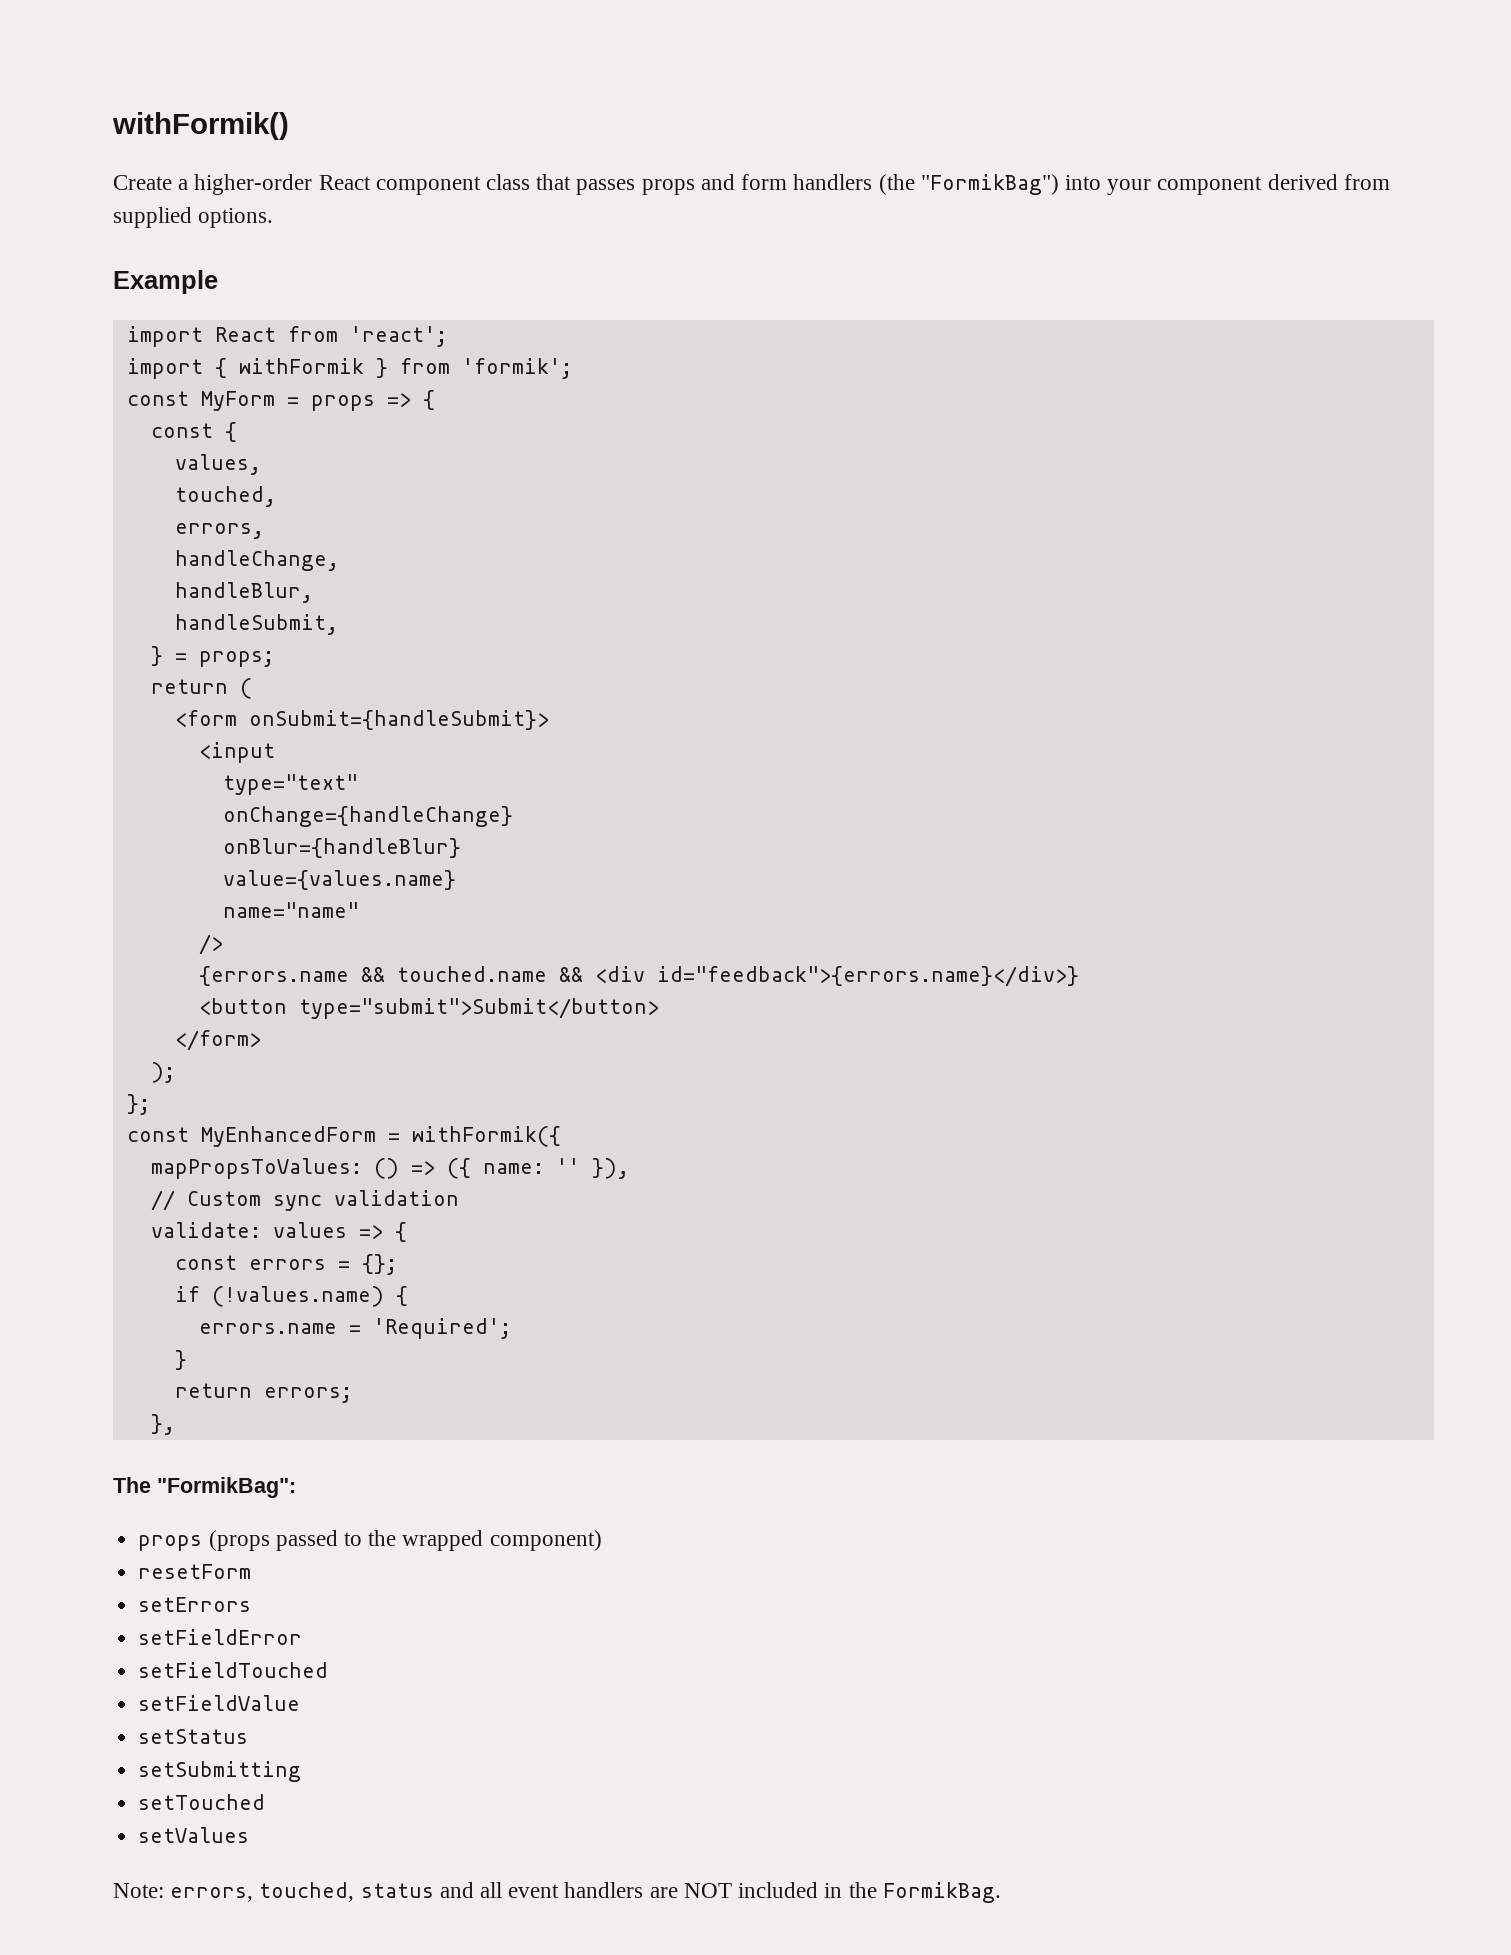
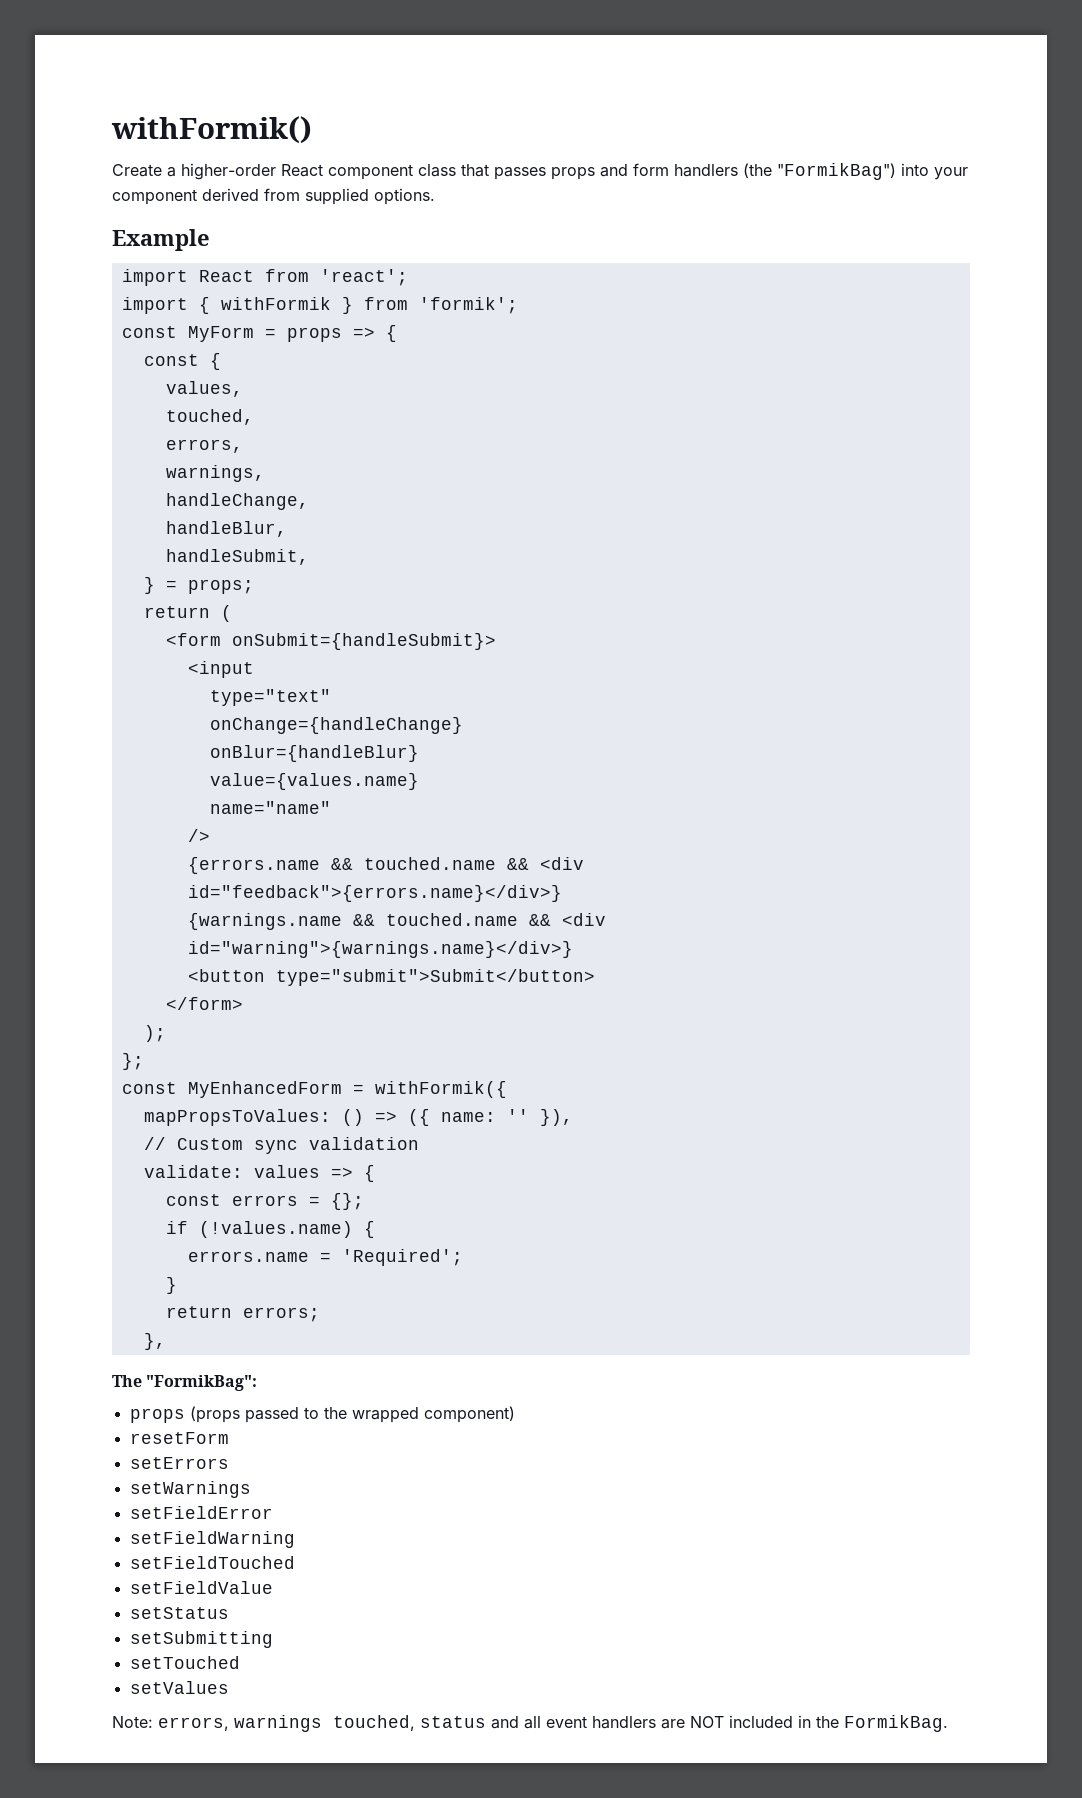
+ warnings,
+ {warnings.name && touched.name && <div id="warning">{warnings.name}</div>}
+ setWarnings
+ setFieldWarning
- Note: errors, touched, status and all event handlers are NOT included in the FormikBag.
+ Note: errors, warnings touched, status and all event handlers are NOT included in the FormikBag.

